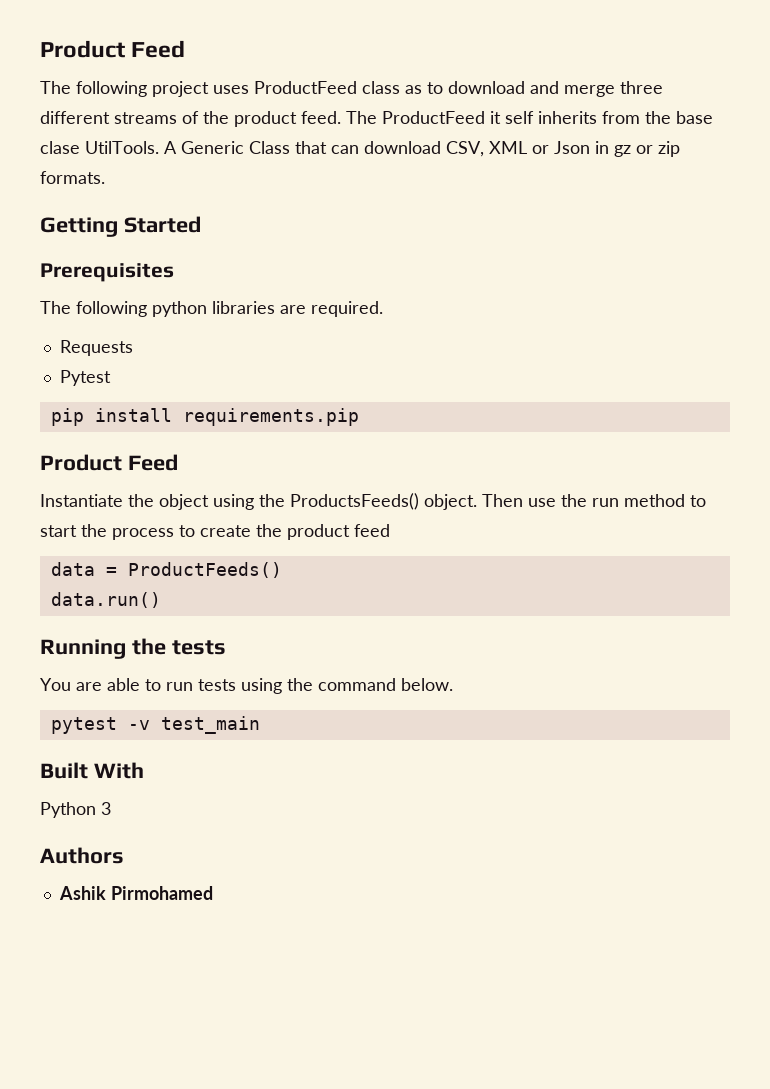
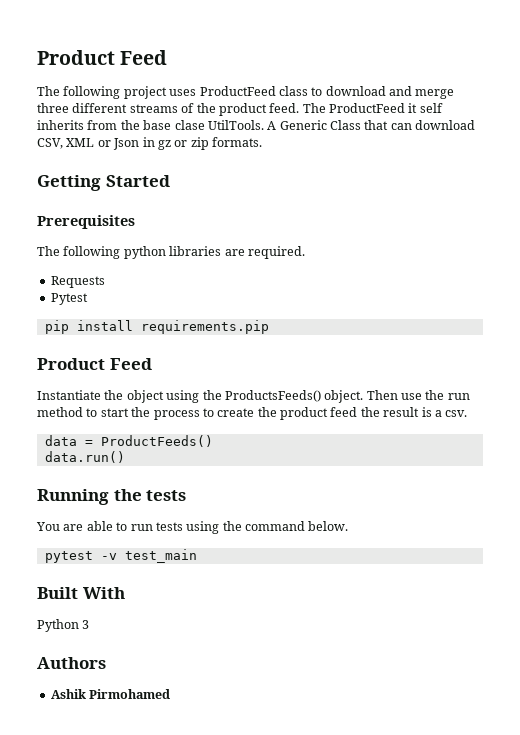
- The following project uses ProductFeed class as to download and merge three different streams of the product feed.
+ The following project uses ProductFeed class to download and merge three different streams of the product feed.
- Then use the run method to start the process to create the product feed
+ Then use the run method to start the process to create the product feed the result is a csv.

